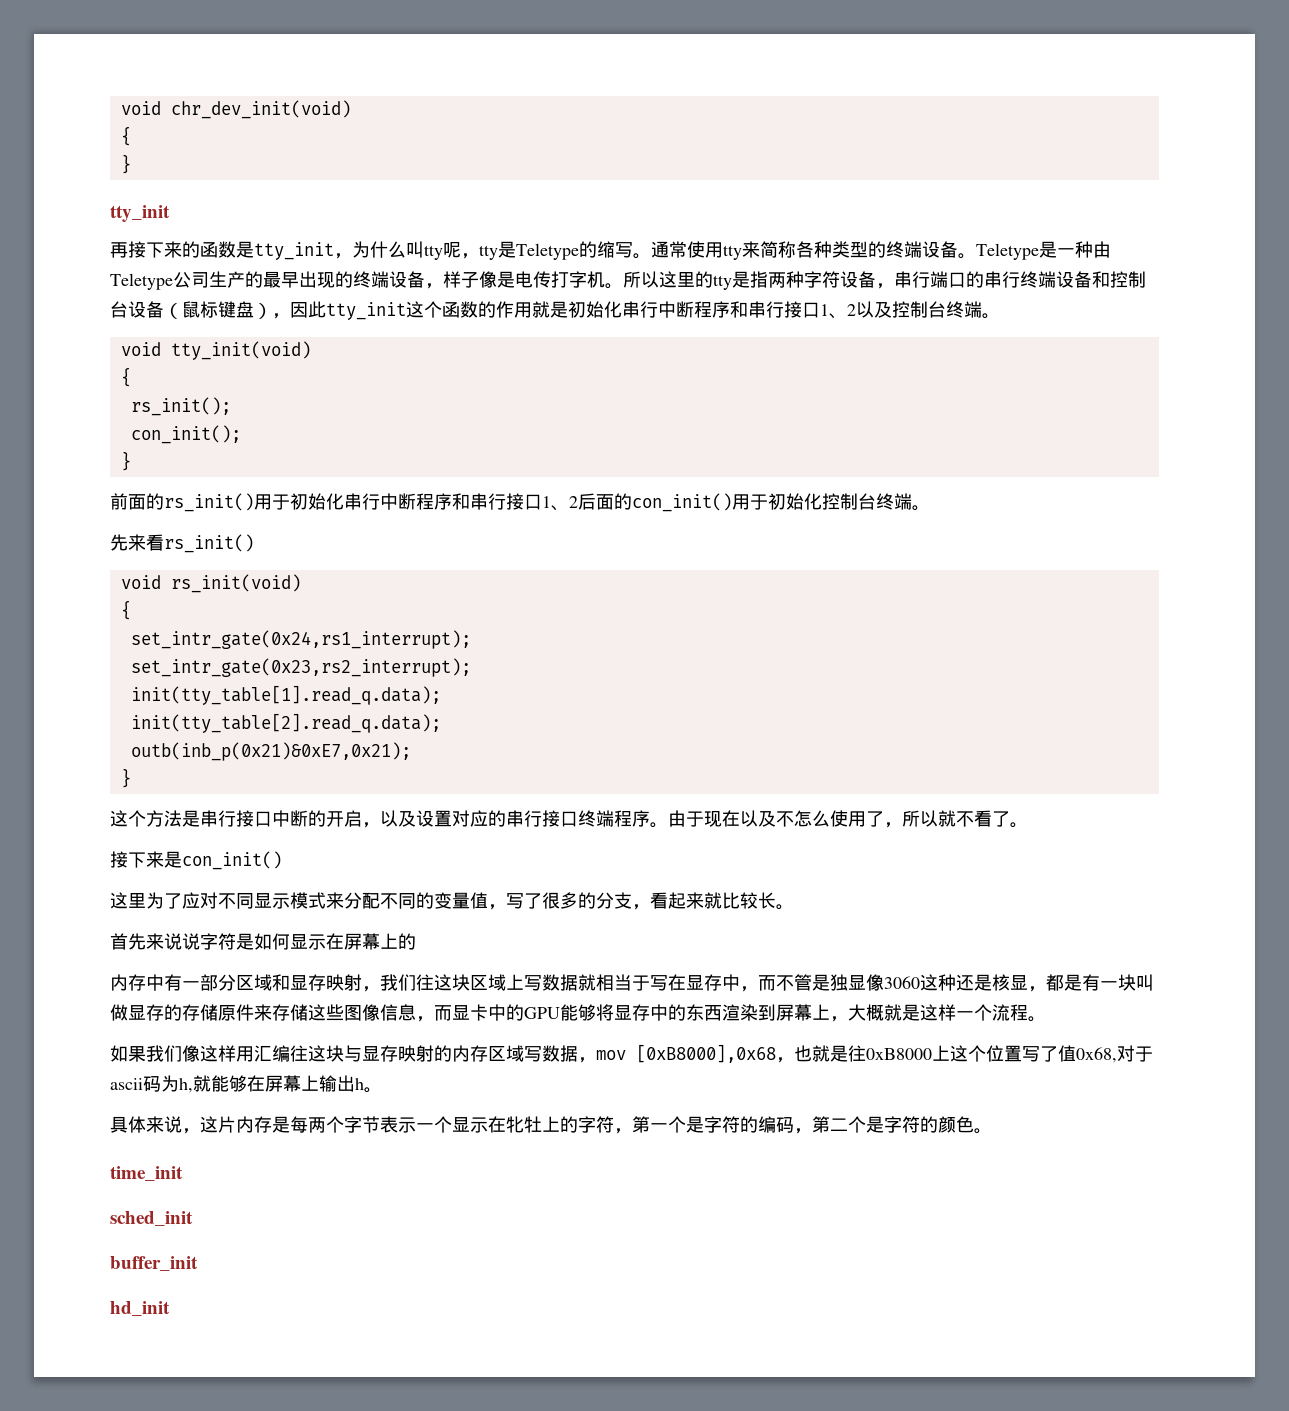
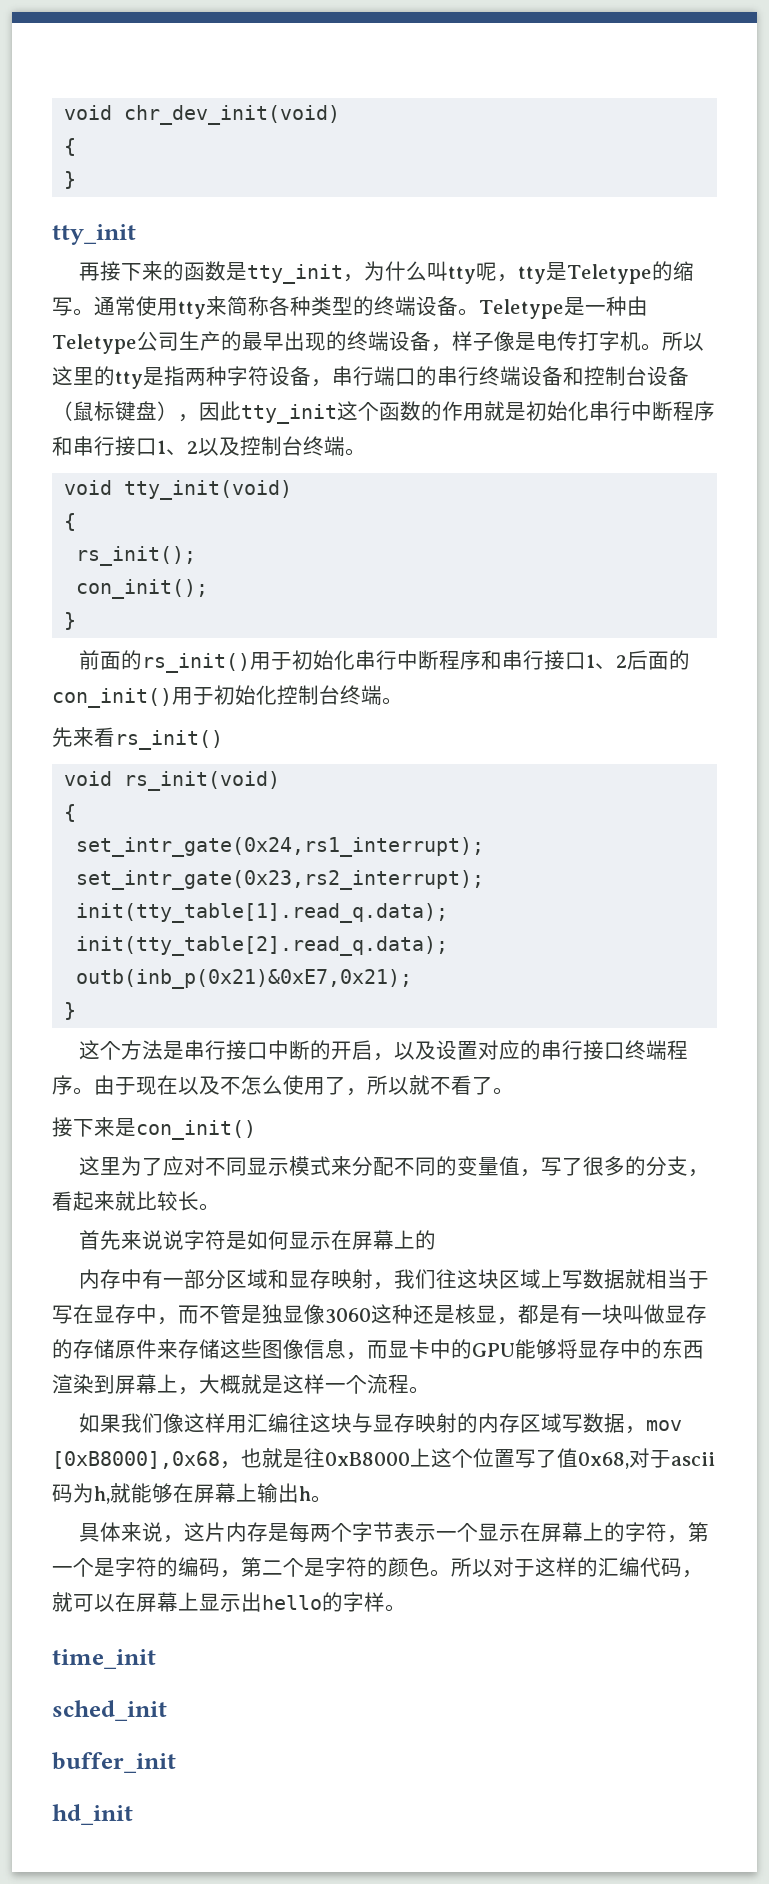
- 具体来说，这片内存是每两个字节表示一个显示在牝牡上的字符，第一个是字符的编码，第二个是字符的颜色。
+ 具体来说，这片内存是每两个字节表示一个显示在屏幕上的字符，第一个是字符的编码，第二个是字符的颜色。所以对于这样的汇编代码，就可以在屏幕上显示出hello的字样。

